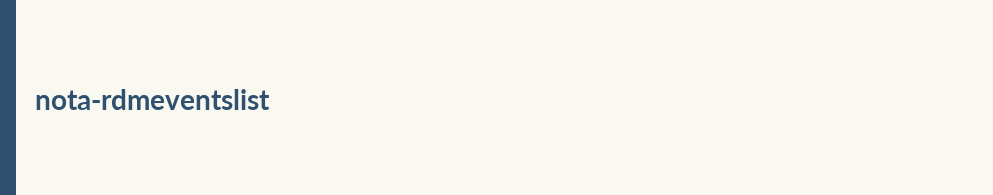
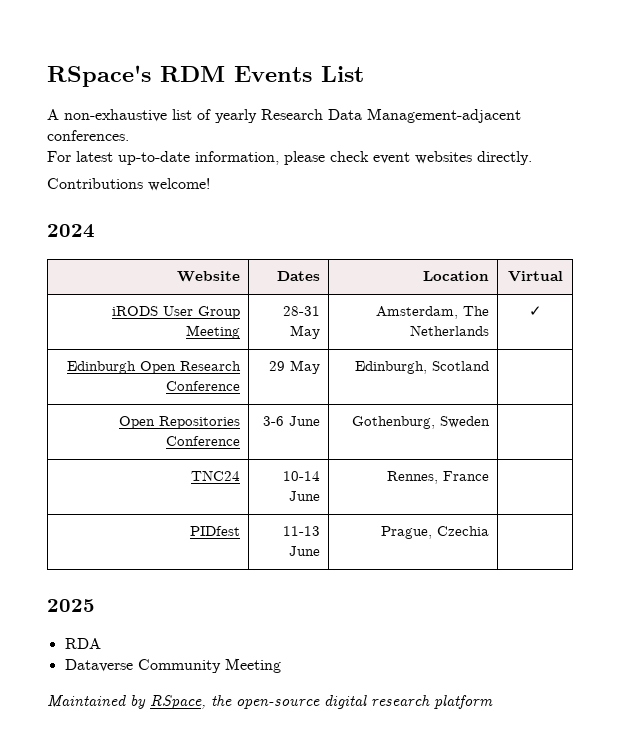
- nota-rdmeventslist
+ RSpace's RDM Events List
+ A non-exhaustive list of yearly Research Data Management-adjacent conferences.
+ For latest up-to-date information, please check event websites directly.
+ Contributions welcome!
+ 2024
+ Website | Dates | Location | Virtual
+ iRODS User Group Meeting | 28-31 May | Amsterdam, The Netherlands | ✓
+ Edinburgh Open Research Conference | 29 May | Edinburgh, Scotland |
+ Open Repositories Conference | 3-6 June | Gothenburg, Sweden |
+ TNC24 | 10-14 June | Rennes, France |
+ PIDfest | 11-13 June | Prague, Czechia |
+ 2025
+ RDA
+ Dataverse Community Meeting
+ Maintained by RSpace, the open-source digital research platform

